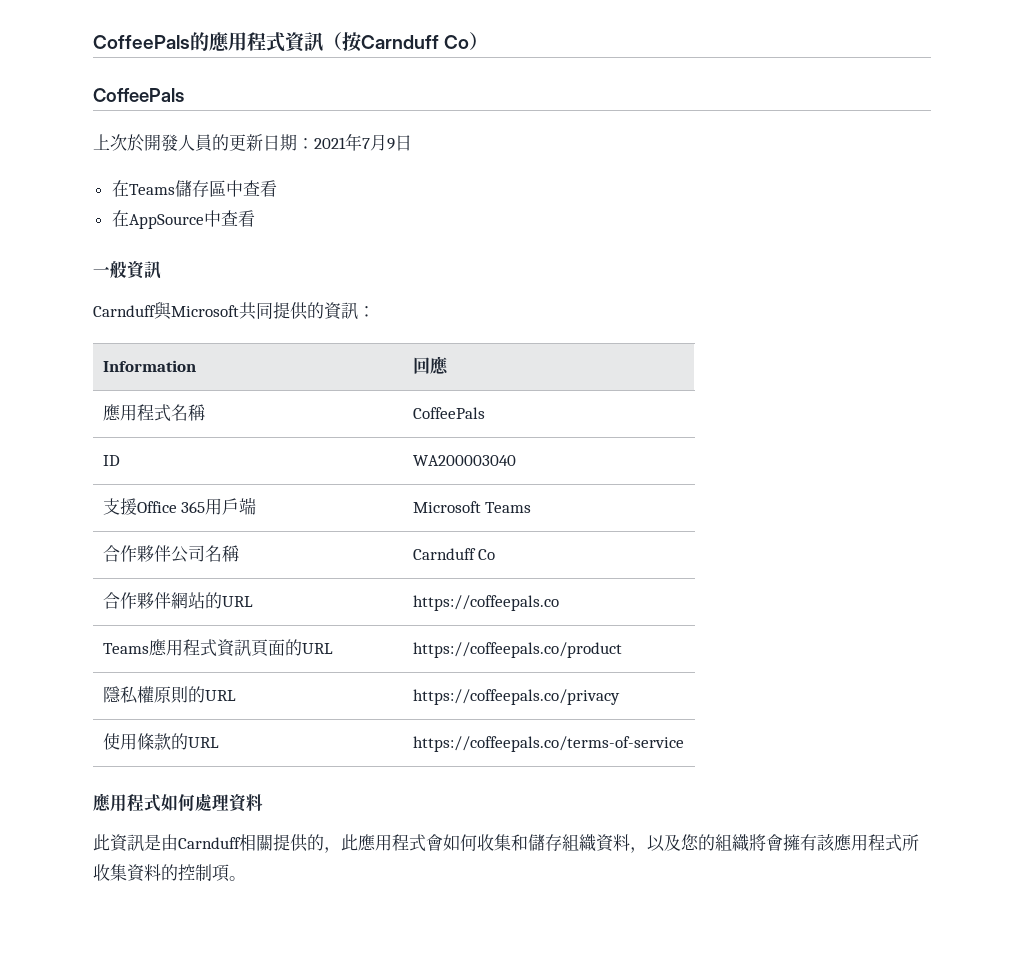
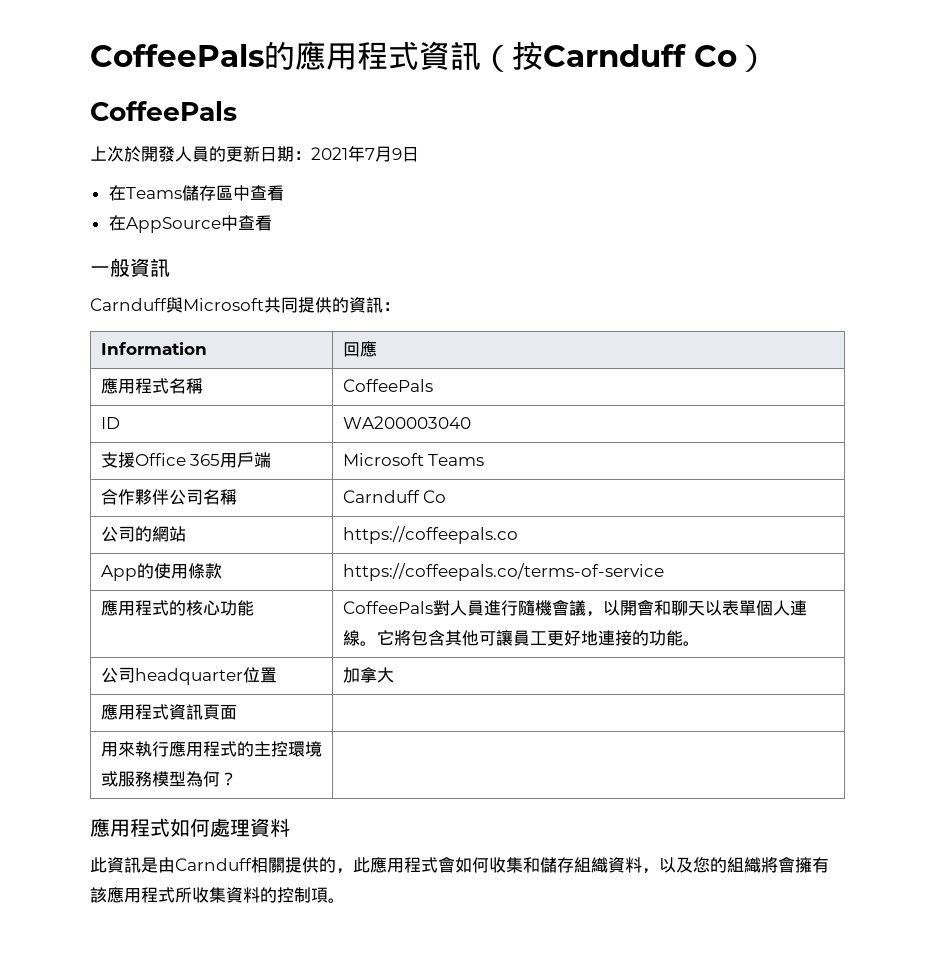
- 合作夥伴網站的URL | https://coffeepals.co
+ 公司的網站 | https://coffeepals.co
- Teams應用程式資訊頁面的URL | https://coffeepals.co/product
- 隱私權原則的URL | https://coffeepals.co/privacy
- 使用條款的URL | https://coffeepals.co/terms-of-service
+ App的使用條款 | https://coffeepals.co/terms-of-service
+ 應用程式的核心功能 | CoffeePals對人員進行隨機會議，以開會和聊天以表單個人連線。它將包含其他可讓員工更好地連接的功能。
+ 公司headquarter位置 | 加拿大
+ 應用程式資訊頁面 |
+ 用來執行應用程式的主控環境或服務模型為何？ |

